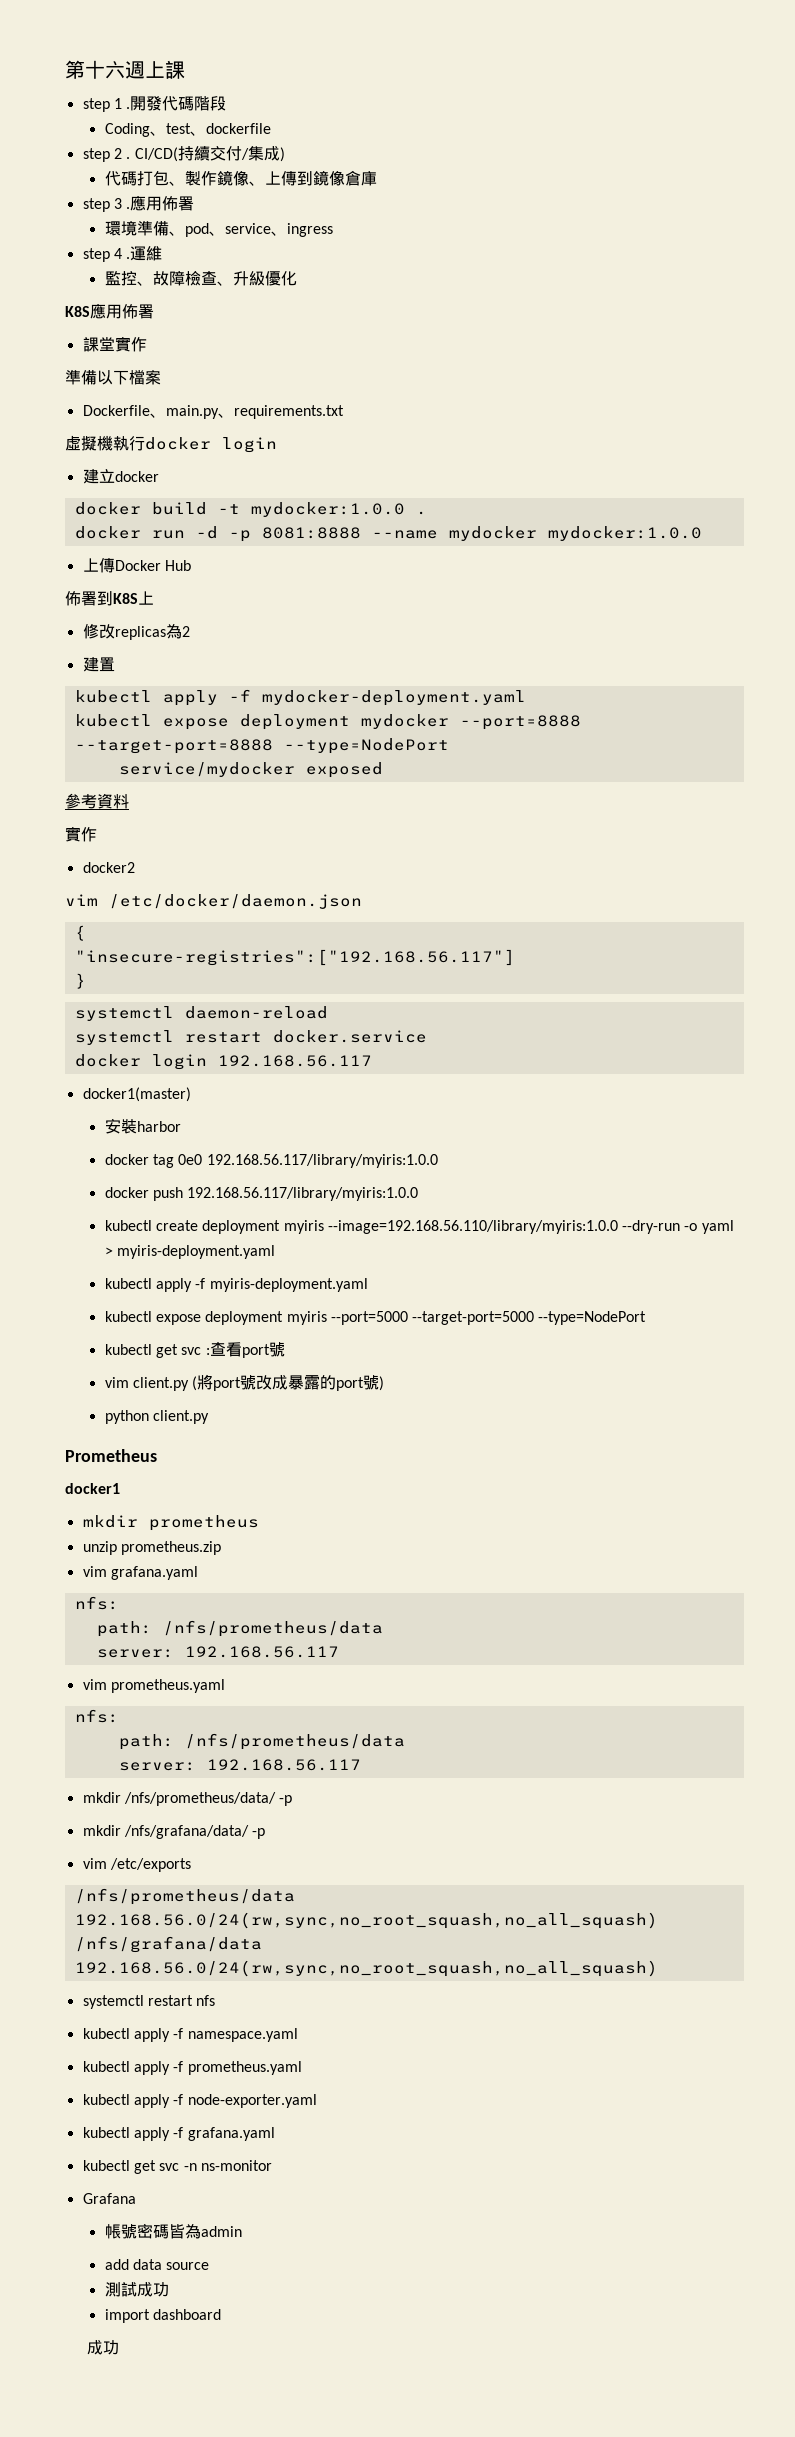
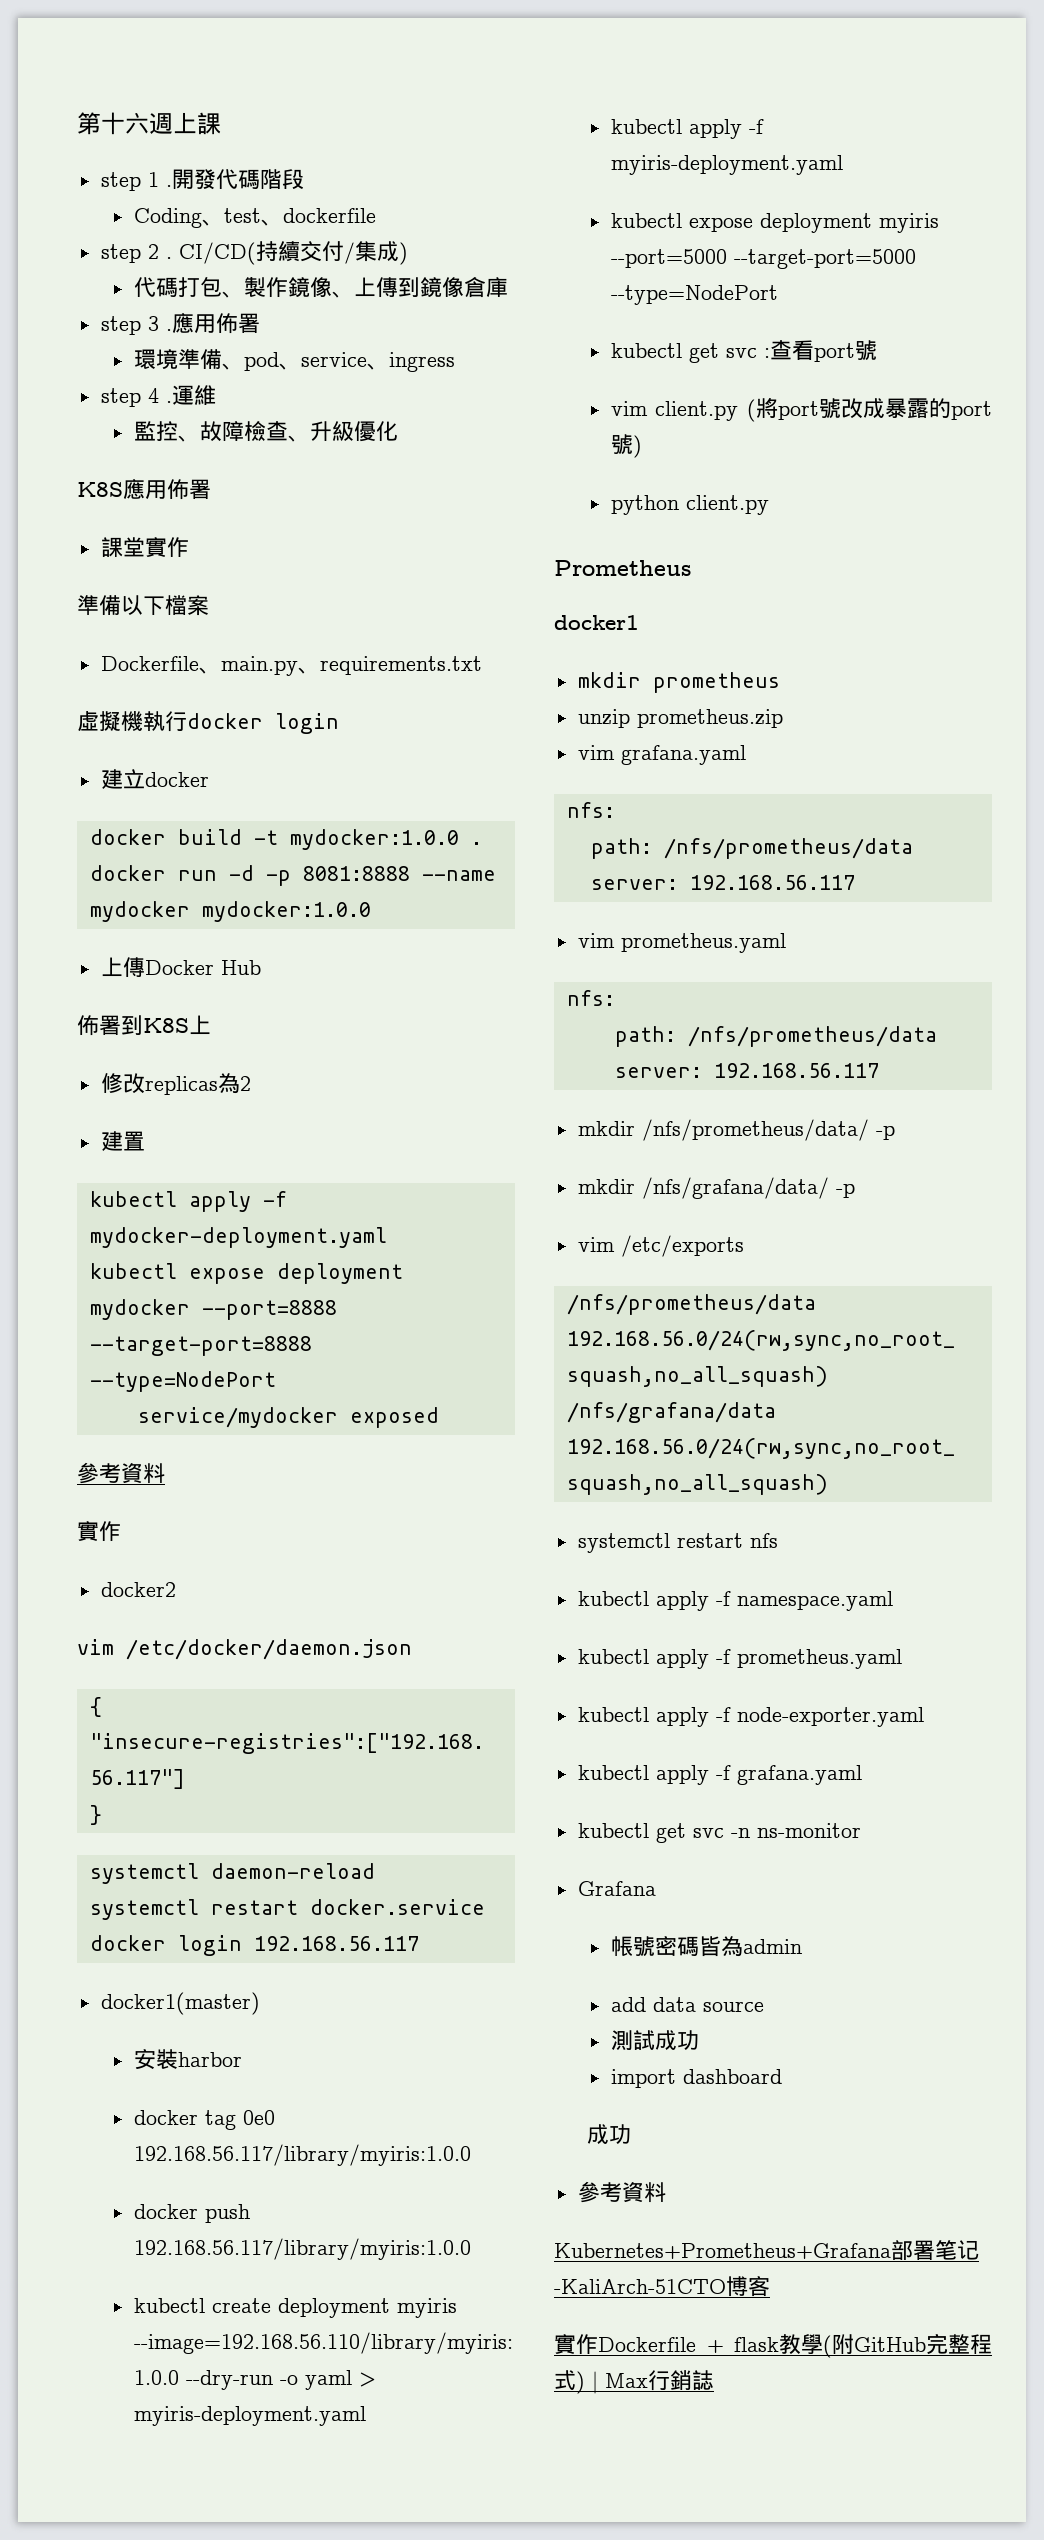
  import dashboard
  成功
+ 參考資料
+ Kubernetes+Prometheus+Grafana部署笔记-KaliArch-51CTO博客
+ 實作Dockerfile + flask教學(附GitHub完整程式) | Max行銷誌

